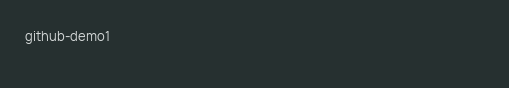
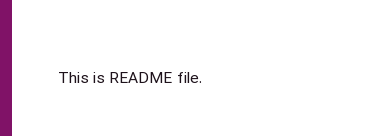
- github-demo1
+ This is README file.

